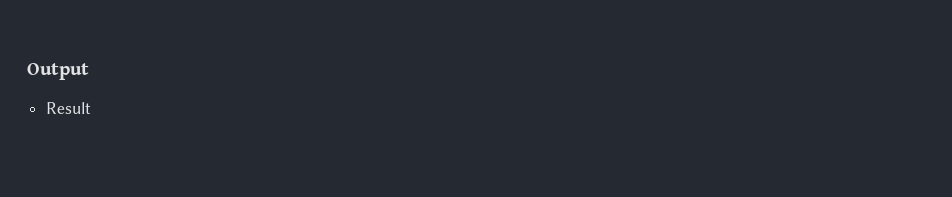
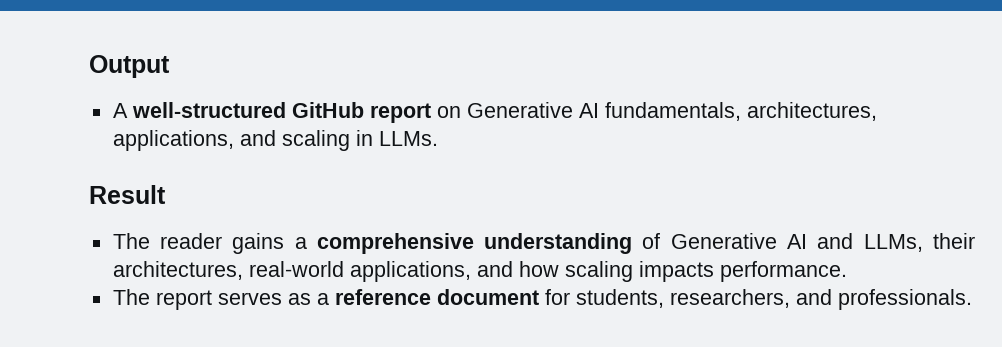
+ A well-structured GitHub report on Generative AI fundamentals, architectures, applications, and scaling in LLMs.
  Result
+ The reader gains a comprehensive understanding of Generative AI and LLMs, their architectures, real-world applications, and how scaling impacts performance.
+ The report serves as a reference document for students, researchers, and professionals.

